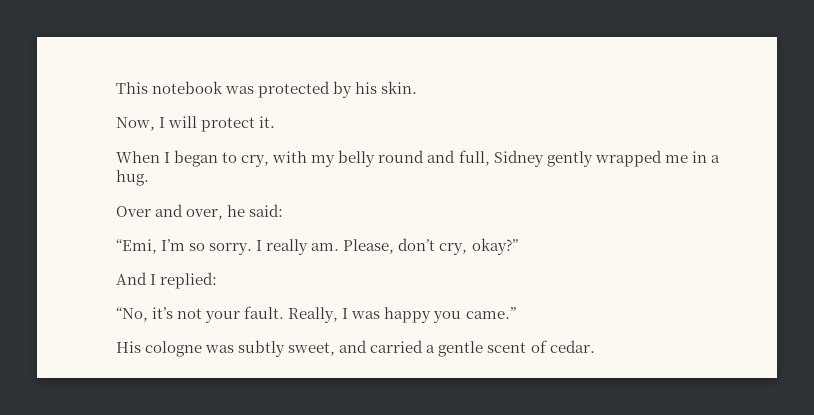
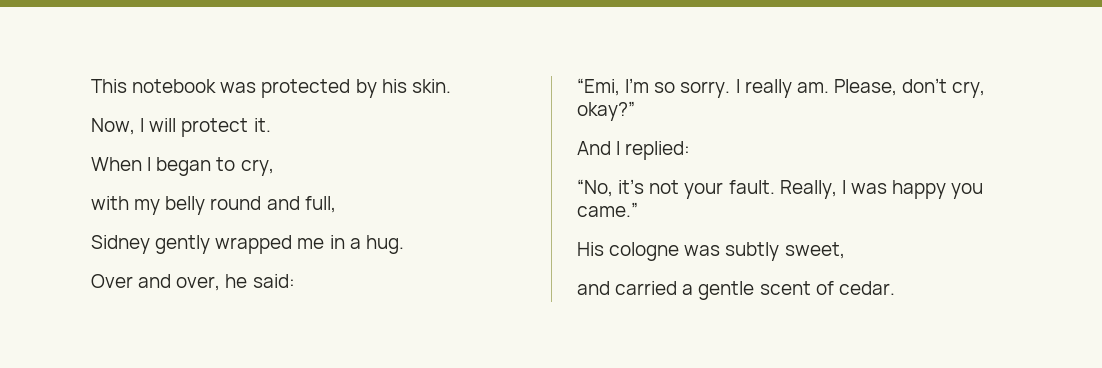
- When I began to cry, with my belly round and full, Sidney gently wrapped me in a hug.
+ When I began to cry,
+ with my belly round and full,
+ Sidney gently wrapped me in a hug.
- His cologne was subtly sweet, and carried a gentle scent of cedar.
+ His cologne was subtly sweet,
+ and carried a gentle scent of cedar.

